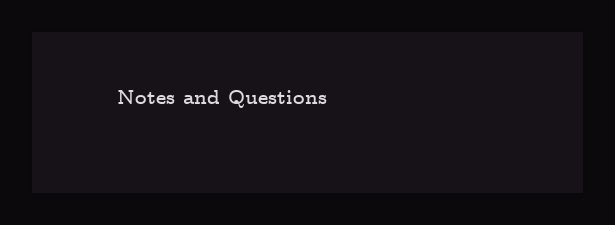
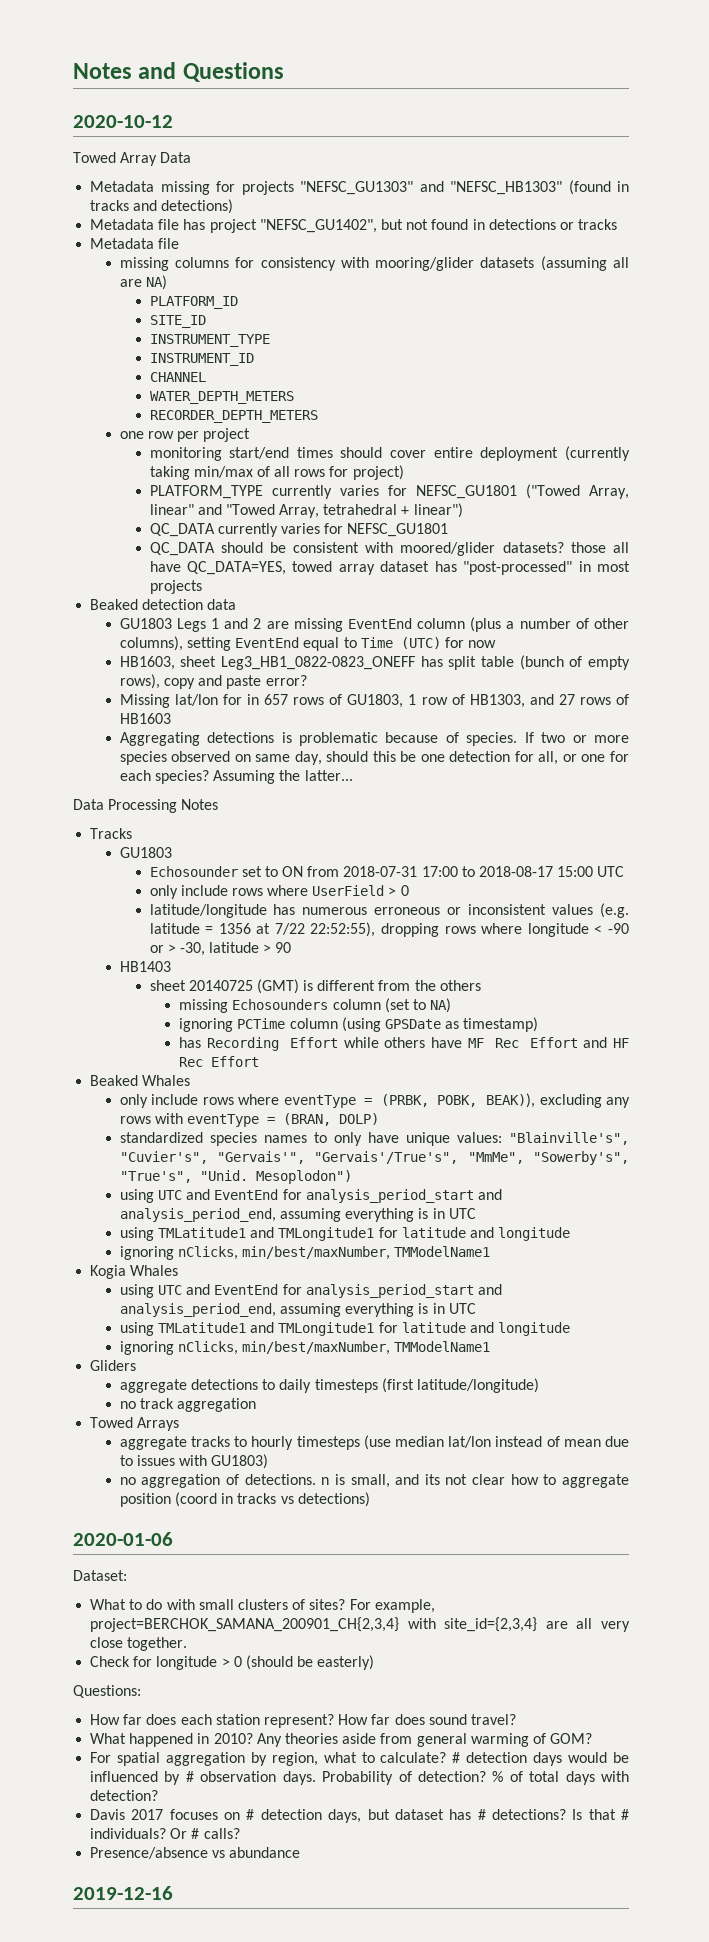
+ 2020-10-12
+ Towed Array Data
+ Metadata missing for projects "NEFSC_GU1303" and "NEFSC_HB1303" (found in tracks and detections)
+ Metadata file has project "NEFSC_GU1402", but not found in detections or tracks
+ Metadata file
+ missing columns for consistency with mooring/glider datasets (assuming all are NA)
+ PLATFORM_ID
+ SITE_ID
+ INSTRUMENT_TYPE
+ INSTRUMENT_ID
+ CHANNEL
+ WATER_DEPTH_METERS
+ RECORDER_DEPTH_METERS
+ one row per project
+ monitoring start/end times should cover entire deployment (currently taking min/max of all rows for project)
+ PLATFORM_TYPE currently varies for NEFSC_GU1801 ("Towed Array, linear" and "Towed Array, tetrahedral + linear")
+ QC_DATA currently varies for NEFSC_GU1801
+ QC_DATA should be consistent with moored/glider datasets? those all have QC_DATA=YES, towed array dataset has "post-processed" in most projects
+ Beaked detection data
+ GU1803 Legs 1 and 2 are missing EventEnd column (plus a number of other columns), setting EventEnd equal to Time (UTC) for now
+ HB1603, sheet Leg3_HB1_0822-0823_ONEFF has split table (bunch of empty rows), copy and paste error?
+ Missing lat/lon for in 657 rows of GU1803, 1 row of HB1303, and 27 rows of HB1603
+ Aggregating detections is problematic because of species. If two or more species observed on same day, should this be one detection for all, or one for each species? Assuming the latter...
+ Data Processing Notes
+ Tracks
+ GU1803
+ Echosounder set to ON from 2018-07-31 17:00 to 2018-08-17 15:00 UTC
+ only include rows where UserField > 0
+ latitude/longitude has numerous erroneous or inconsistent values (e.g. latitude = 1356 at 7/22 22:52:55), dropping rows where longitude < -90 or > -30, latitude > 90
+ HB1403
+ sheet 20140725 (GMT) is different from the others
+ missing Echosounders column (set to NA)
+ ignoring PCTime column (using GPSDate as timestamp)
+ has Recording Effort while others have MF Rec Effort and HF Rec Effort
+ Beaked Whales
+ only include rows where eventType = (PRBK, POBK, BEAK)), excluding any rows with eventType = (BRAN, DOLP)
+ standardized species names to only have unique values: "Blainville's", "Cuvier's", "Gervais'", "Gervais'/True's", "MmMe", "Sowerby's", "True's", "Unid. Mesoplodon")
+ using UTC and EventEnd for analysis_period_start and analysis_period_end, assuming everything is in UTC
+ using TMLatitude1 and TMLongitude1 for latitude and longitude
+ ignoring nClicks, min/best/maxNumber, TMModelName1
+ Kogia Whales
+ using UTC and EventEnd for analysis_period_start and analysis_period_end, assuming everything is in UTC
+ using TMLatitude1 and TMLongitude1 for latitude and longitude
+ ignoring nClicks, min/best/maxNumber, TMModelName1
+ Gliders
+ aggregate detections to daily timesteps (first latitude/longitude)
+ no track aggregation
+ Towed Arrays
+ aggregate tracks to hourly timesteps (use median lat/lon instead of mean due to issues with GU1803)
+ no aggregation of detections. n is small, and its not clear how to aggregate position (coord in tracks vs detections)
+ 2020-01-06
+ Dataset:
+ What to do with small clusters of sites? For example, project=BERCHOK_SAMANA_200901_CH{2,3,4} with site_id={2,3,4} are all very close together.
+ Check for longitude > 0 (should be easterly)
+ Questions:
+ How far does each station represent? How far does sound travel?
+ What happened in 2010? Any theories aside from general warming of GOM?
+ For spatial aggregation by region, what to calculate? # detection days would be influenced by # observation days. Probability of detection? % of total days with detection?
+ Davis 2017 focuses on # detection days, but dataset has # detections? Is that # individuals? Or # calls?
+ Presence/absence vs abundance
+ 2019-12-16

